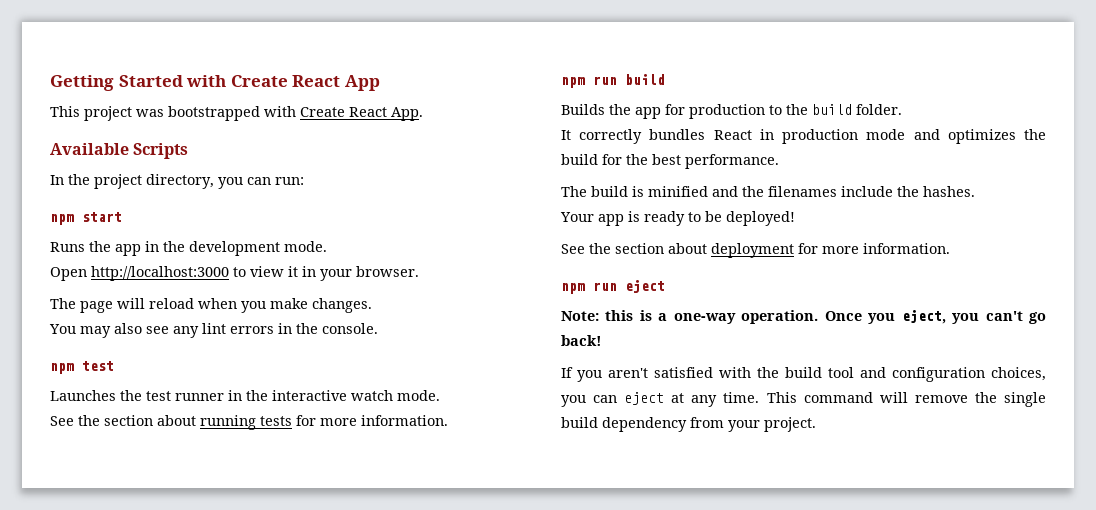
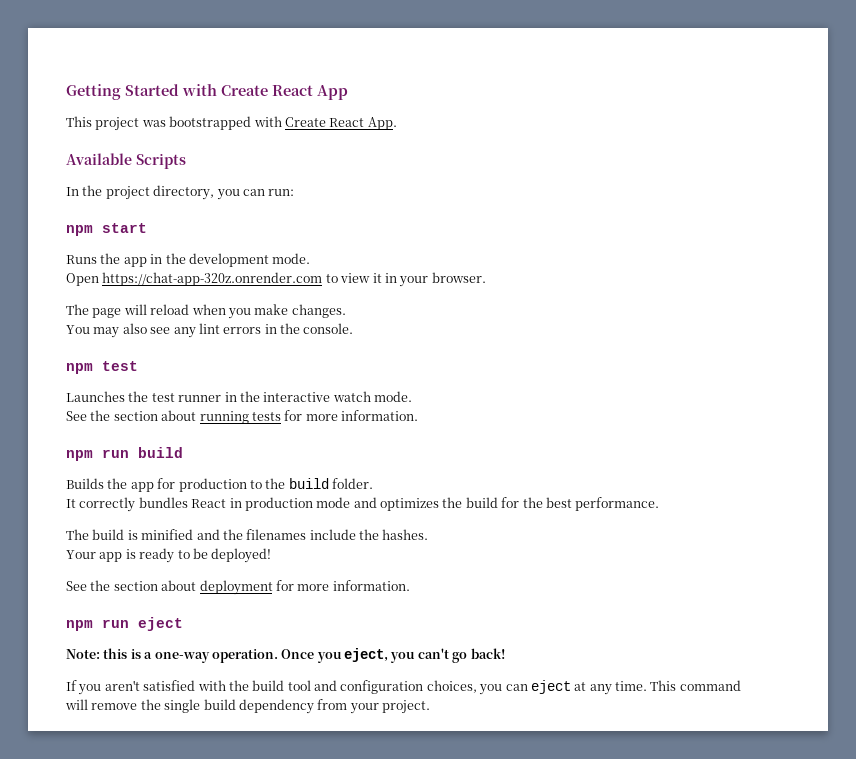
- Open http://localhost:3000 to view it in your browser.
+ Open https://chat-app-320z.onrender.com to view it in your browser.

